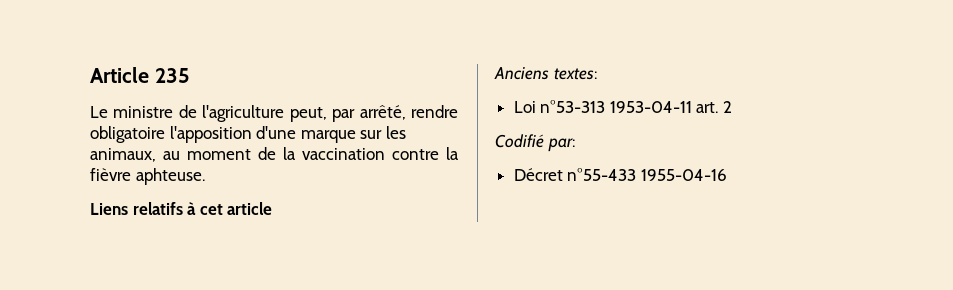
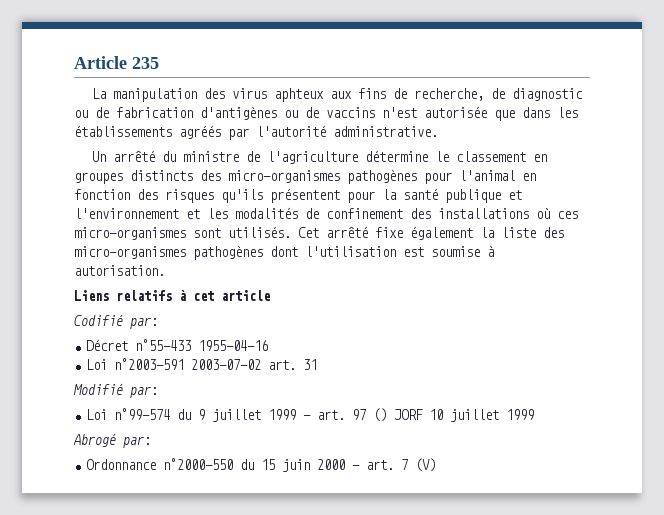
- Le ministre de l'agriculture peut, par arrêté, rendre obligatoire l'apposition d'une marque sur les animaux, au moment de la vaccination contre la fièvre aphteuse.
+ La manipulation des virus aphteux aux fins de recherche, de diagnostic ou de fabrication d'antigènes ou de vaccins n'est autorisée que dans les établissements agréés par l'autorité administrative.
+ Un arrêté du ministre de l'agriculture détermine le classement en groupes distincts des micro-organismes pathogènes pour l'animal en fonction des risques qu'ils présentent pour la santé publique et l'environnement et les modalités de confinement des installations où ces micro-organismes sont utilisés. Cet arrêté fixe également la liste des micro-organismes pathogènes dont l'utilisation est soumise à autorisation.
- Anciens textes:
- Loi n°53-313 1953-04-11 art. 2
+ Loi n°2003-591 2003-07-02 art. 31
+ Modifié par:
+ Loi n°99-574 du 9 juillet 1999 - art. 97 () JORF 10 juillet 1999
+ Abrogé par:
+ Ordonnance n°2000-550 du 15 juin 2000 - art. 7 (V)

